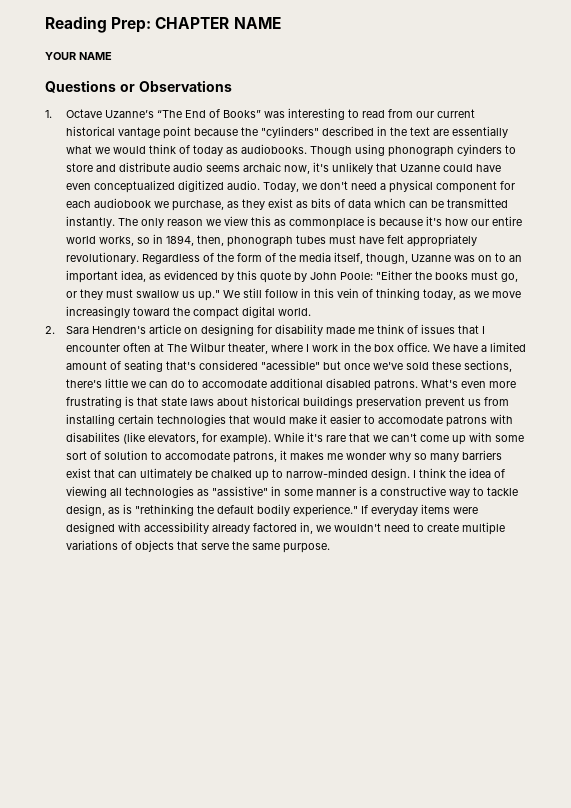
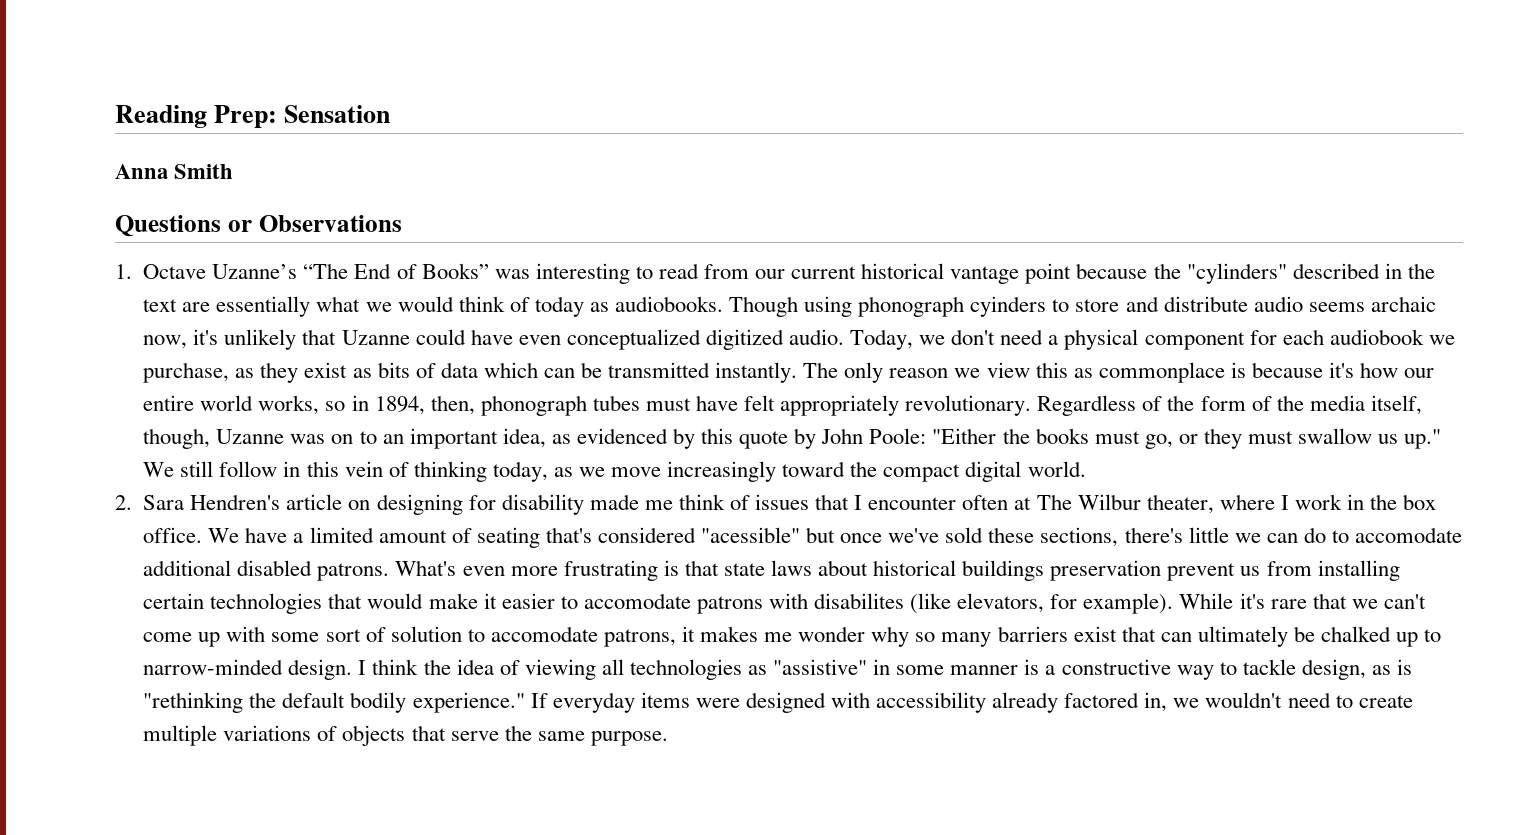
- Reading Prep: CHAPTER NAME
- YOUR NAME
+ Reading Prep: Sensation
+ Anna Smith

